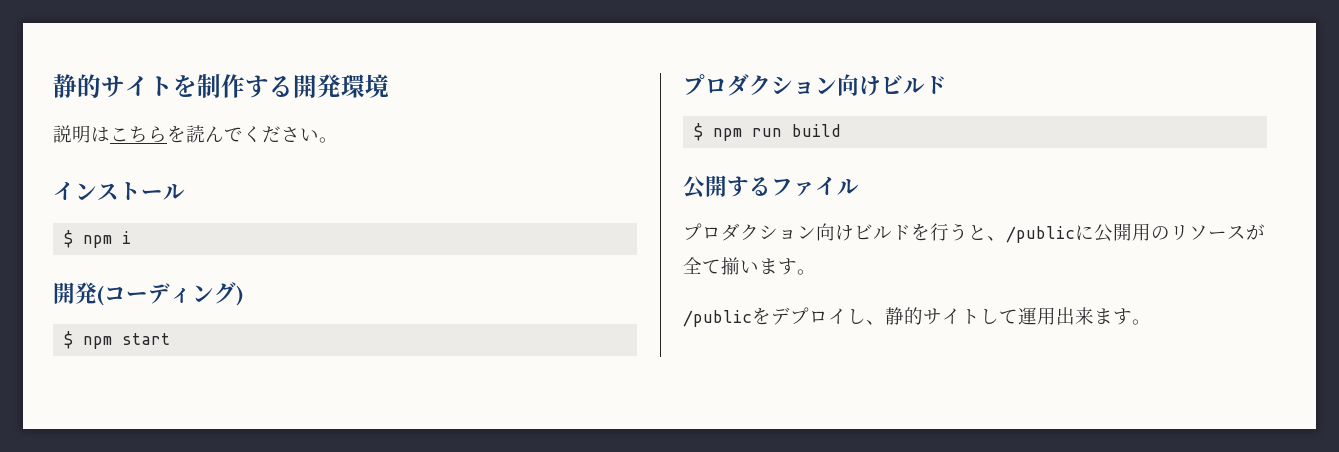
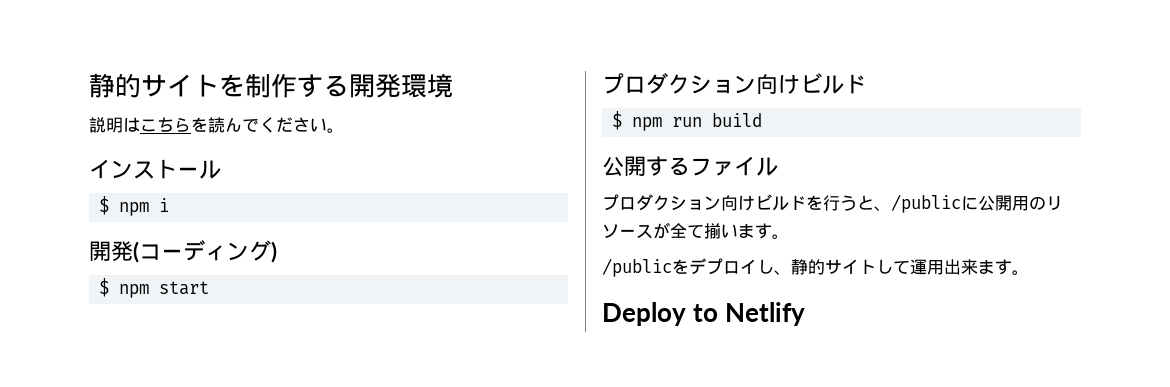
+ Deploy to Netlify

